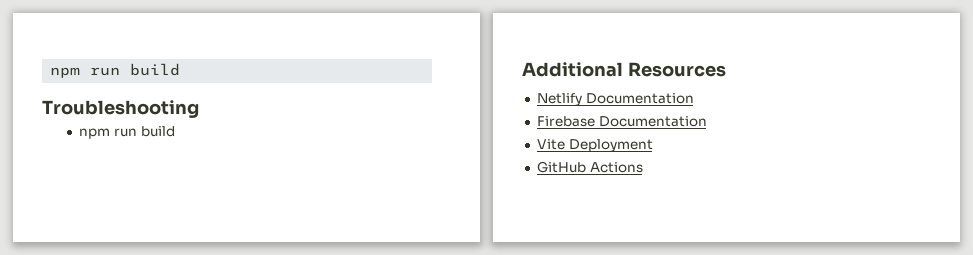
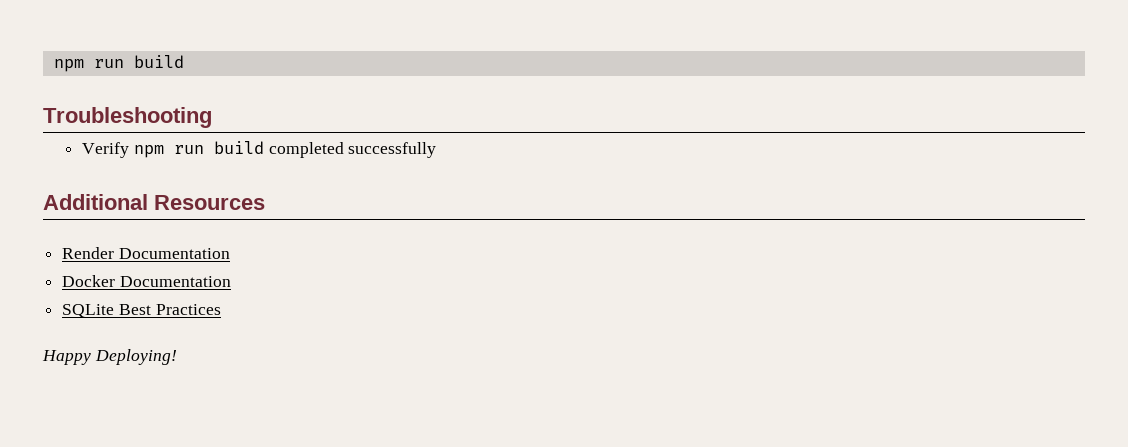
  Troubleshooting
- npm run build
+ Verify npm run build completed successfully
- Netlify Documentation
- Firebase Documentation
- Vite Deployment
- GitHub Actions
+ Render Documentation
+ Docker Documentation
+ SQLite Best Practices
+ Happy Deploying!

